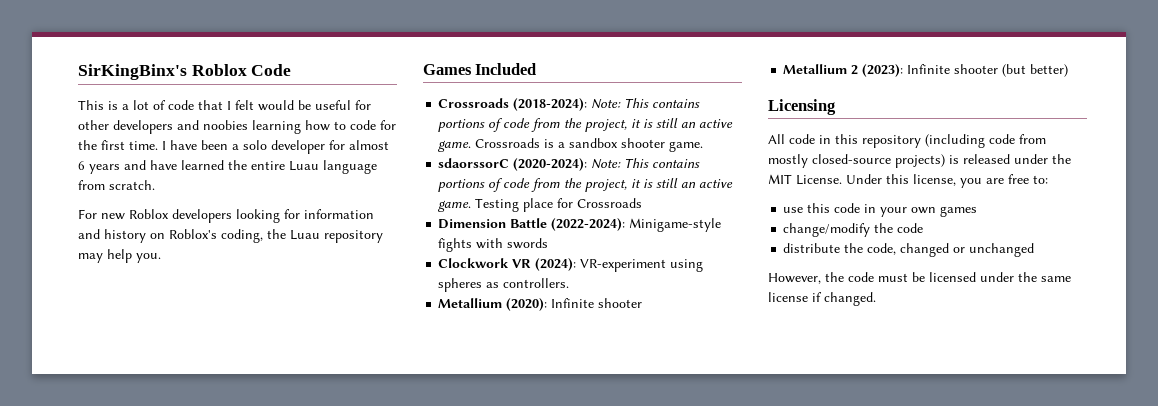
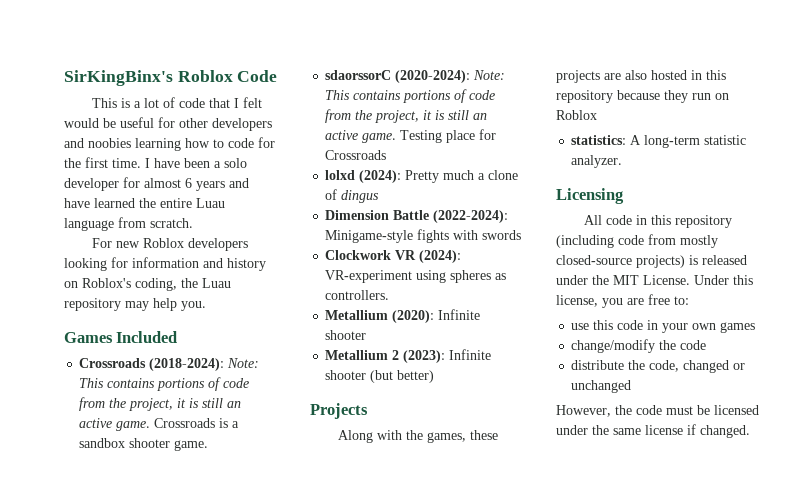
+ lolxd (2024): Pretty much a clone of dingus
+ Projects
+ Along with the games, these projects are also hosted in this repository because they run on Roblox
+ statistics: A long-term statistic analyzer.

